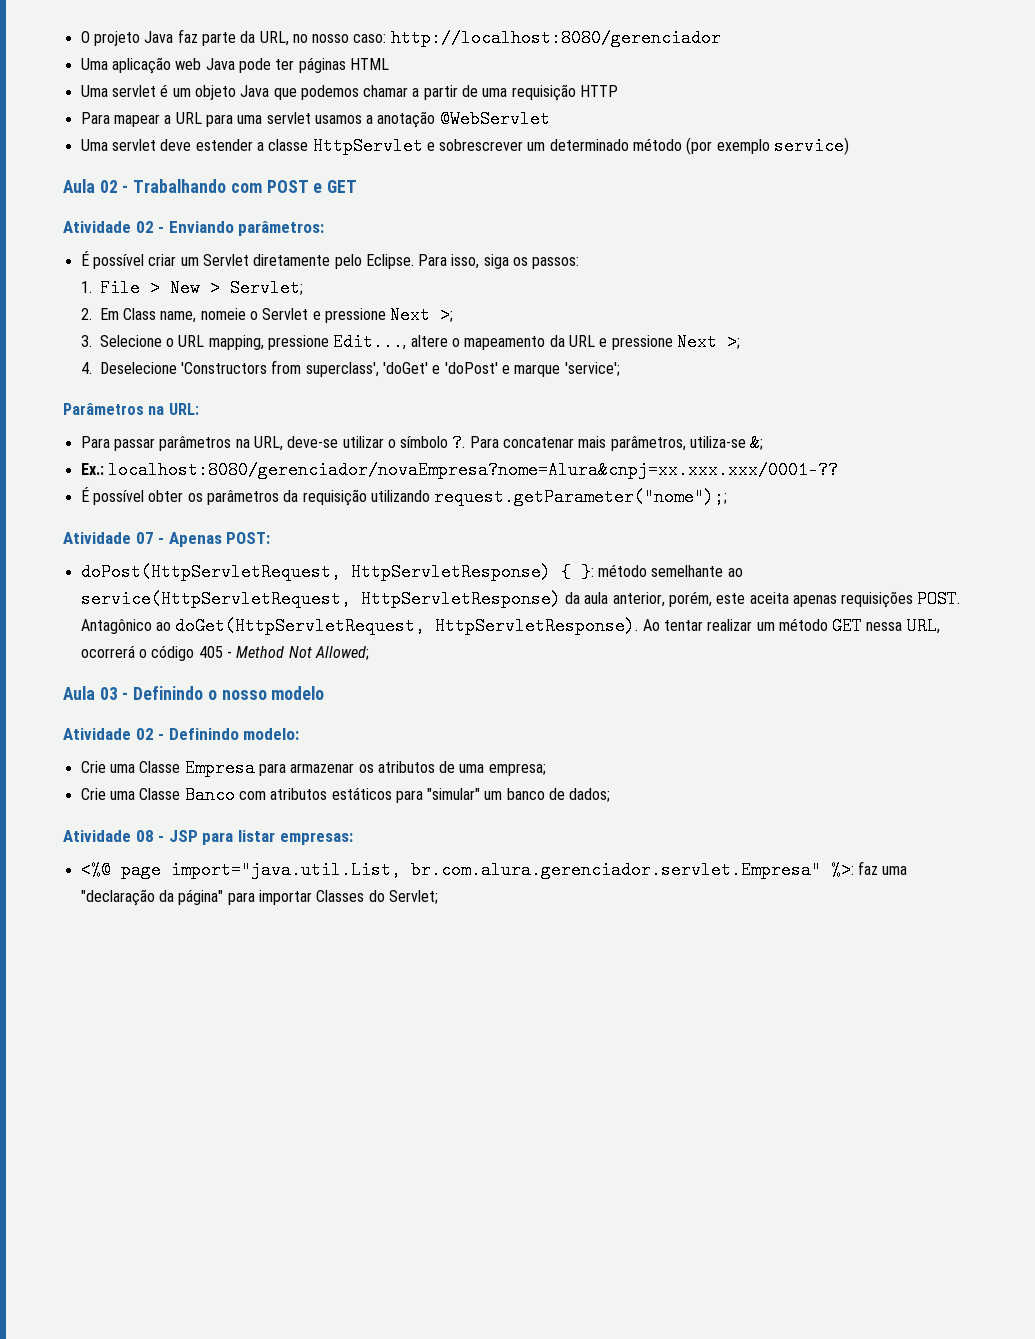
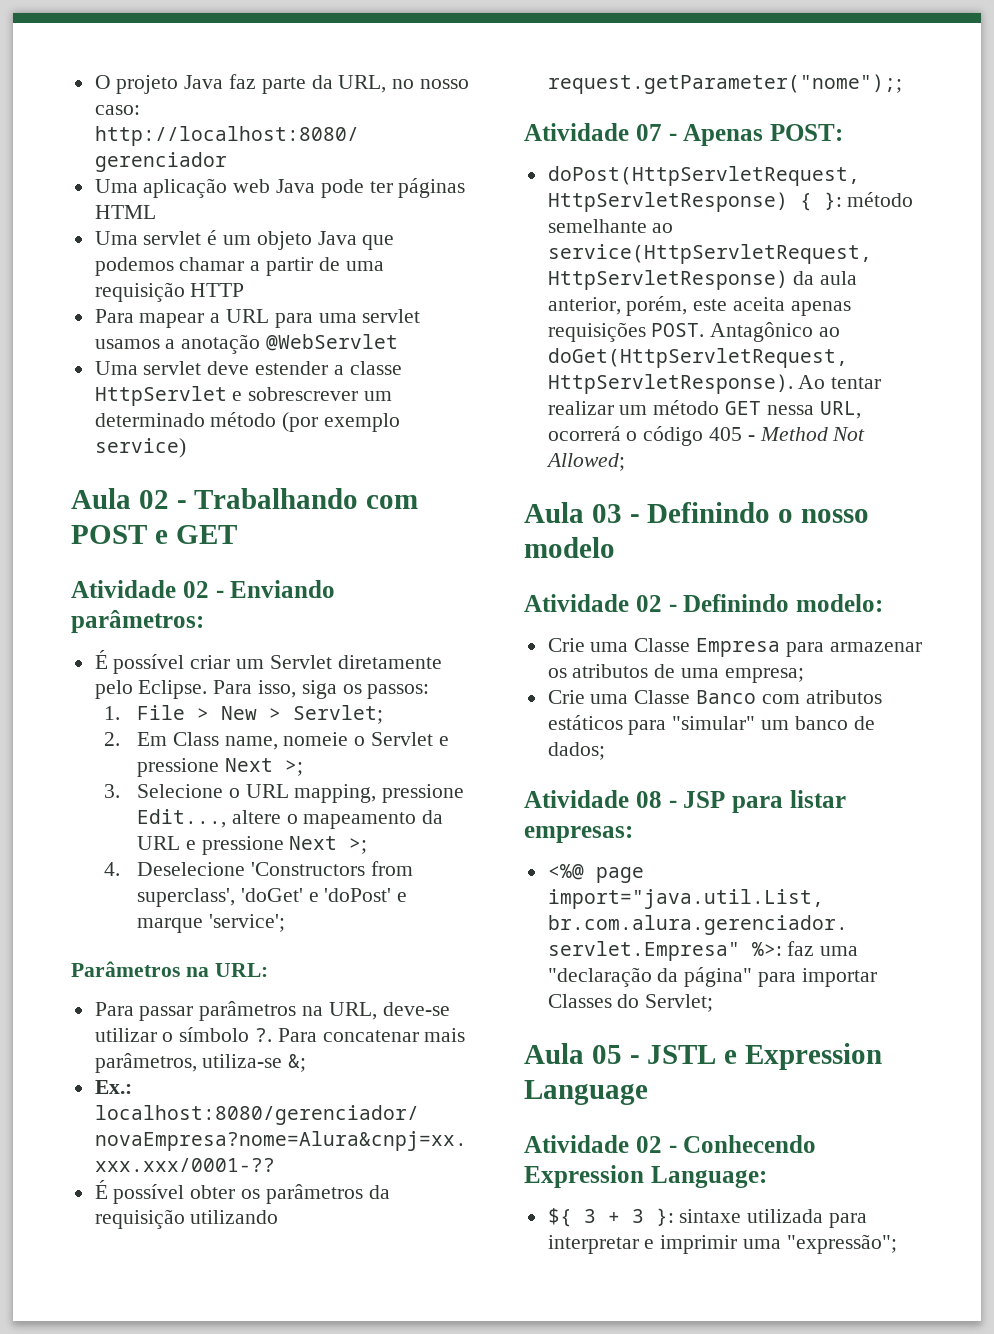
+ Aula 05 - JSTL e Expression Language
+ Atividade 02 - Conhecendo Expression Language:
+ ${ 3 + 3 }: sintaxe utilizada para interpretar e imprimir uma "expressão";

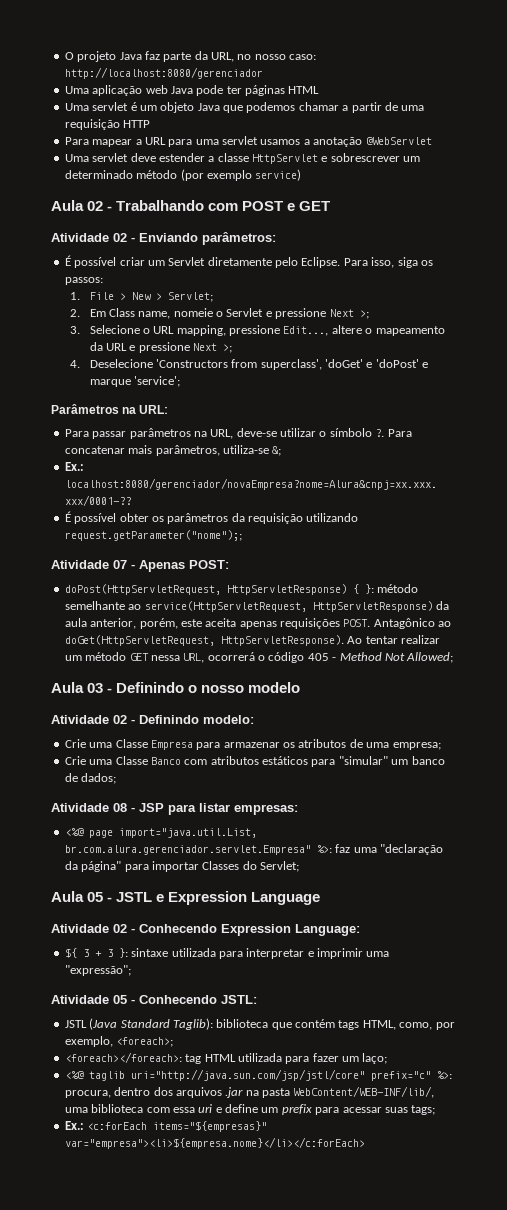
+ Atividade 05 - Conhecendo JSTL:
+ JSTL (Java Standard Taglib): biblioteca que contém tags HTML, como, por exemplo, <foreach>;
+ <foreach></foreach>: tag HTML utilizada para fazer um laço;
+ <%@ taglib uri="http://java.sun.com/jsp/jstl/core" prefix="c" %>: procura, dentro dos arquivos .jar na pasta WebContent/WEB-INF/lib/, uma biblioteca com essa uri e define um prefix para acessar suas tags;
+ Ex.: <c:forEach items="${empresas}" var="empresa"><li>${empresa.nome}</li></c:forEach>

